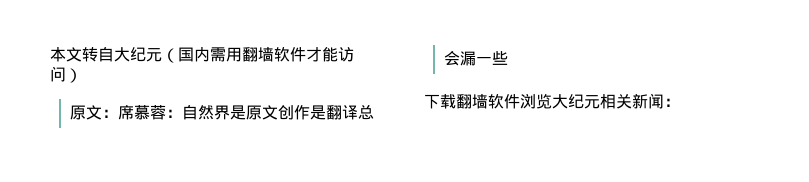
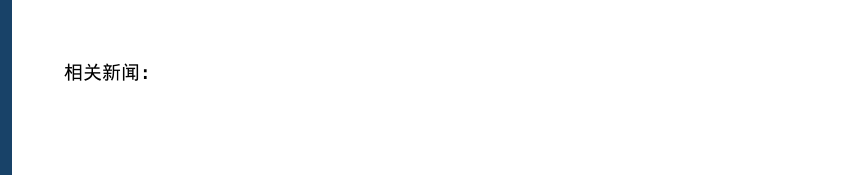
- 本文转自大纪元（国内需用翻墙软件才能访问）
- 原文：席慕蓉：自然界是原文创作是翻译总会漏一些
- 下载翻墙软件浏览大纪元相关新闻：
+ 相关新闻：

